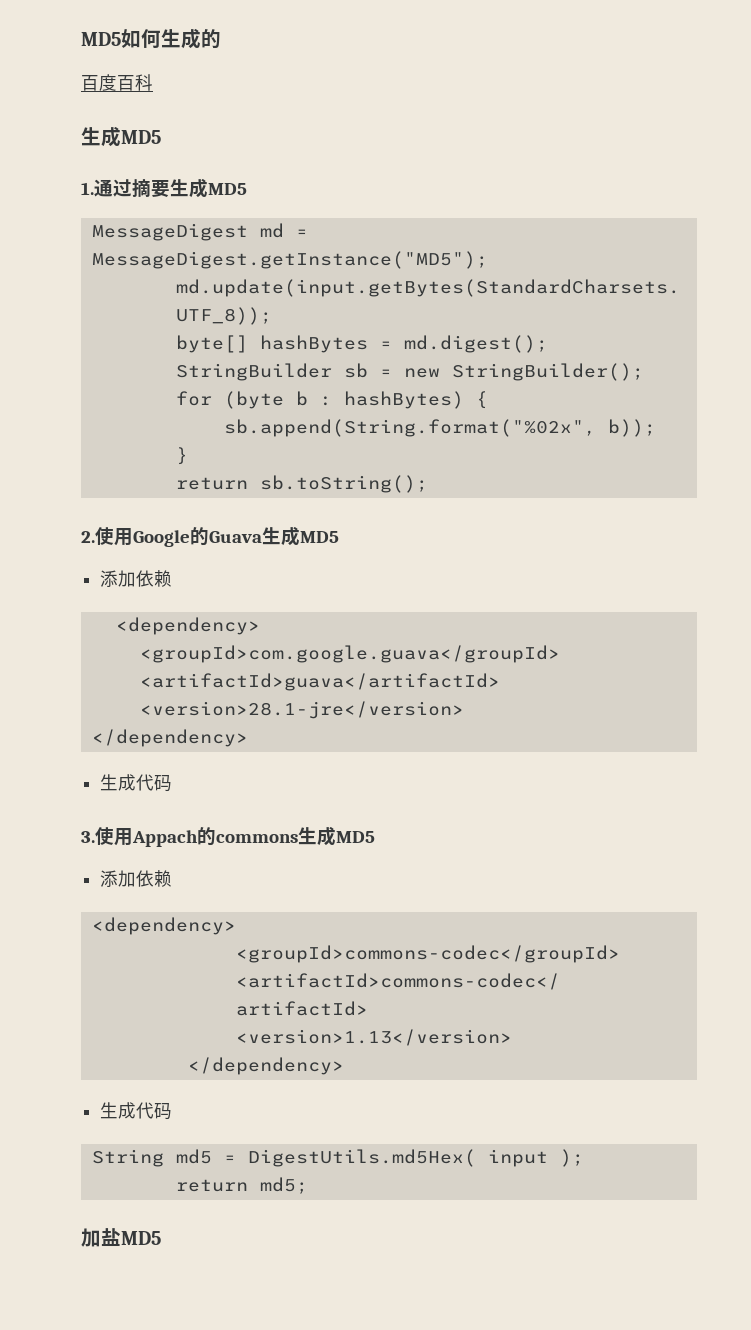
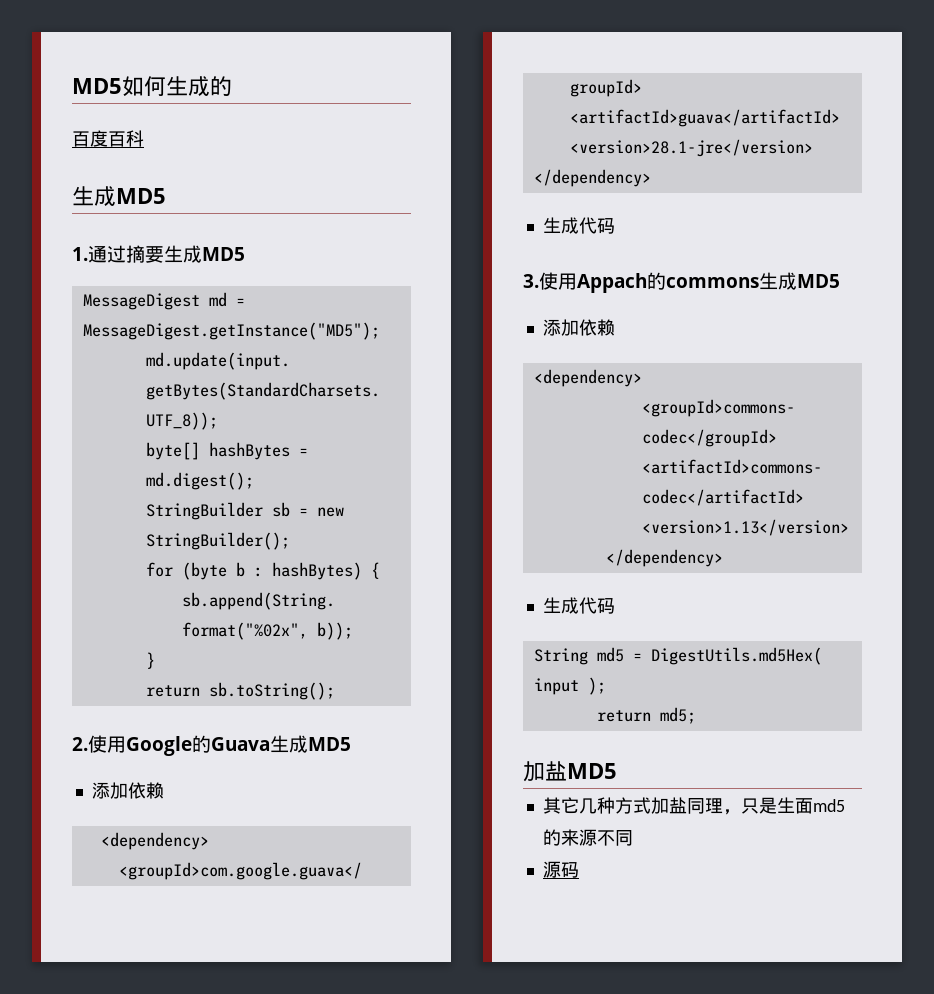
+ 其它几种方式加盐同理，只是生面md5的来源不同
+ 源码

